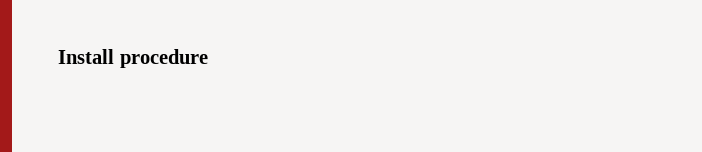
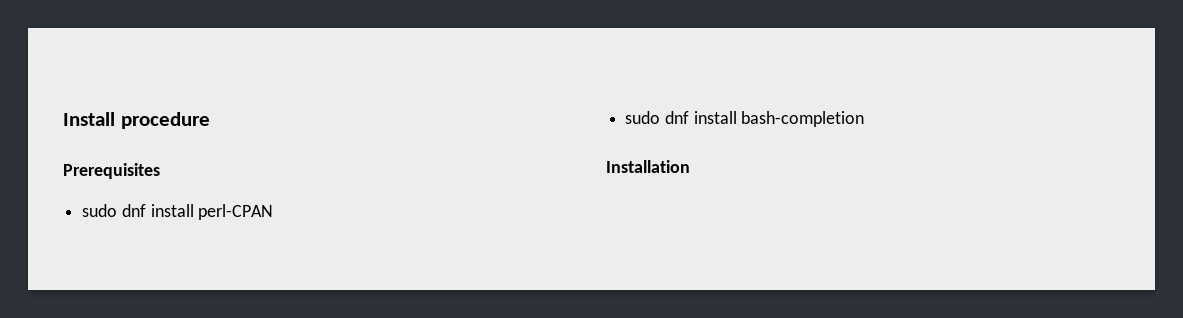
+ Prerequisites
+ sudo dnf install perl-CPAN
+ sudo dnf install bash-completion
+ Installation

